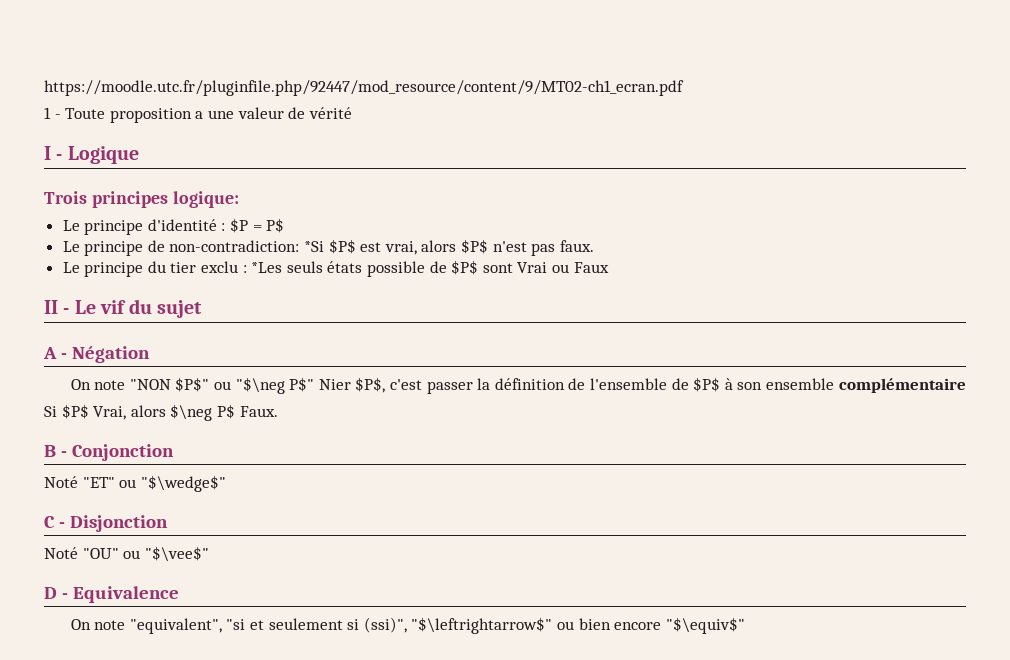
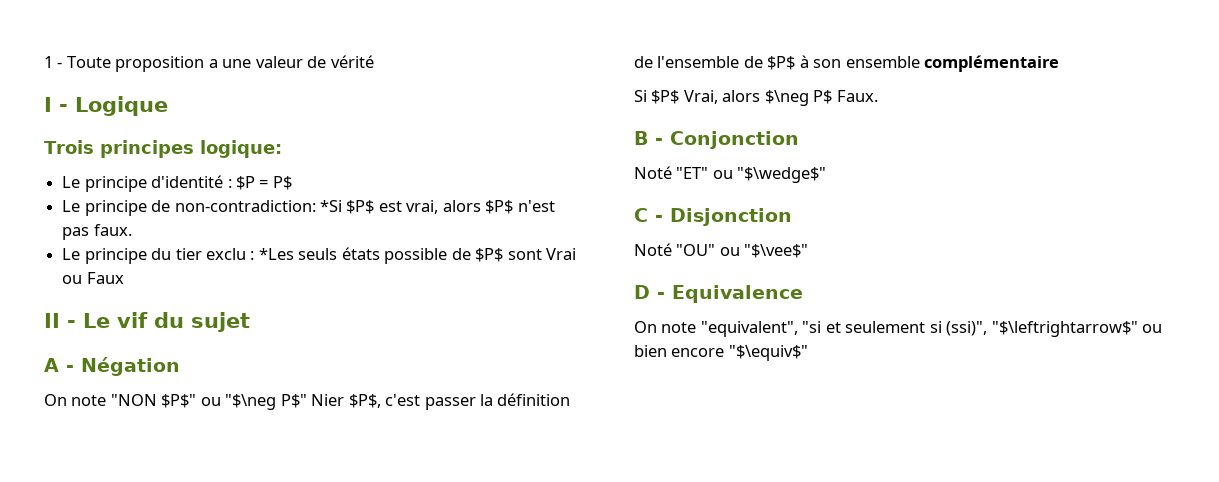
- https://moodle.utc.fr/pluginfile.php/92447/mod_resource/content/9/MT02-ch1_ecran.pdf

